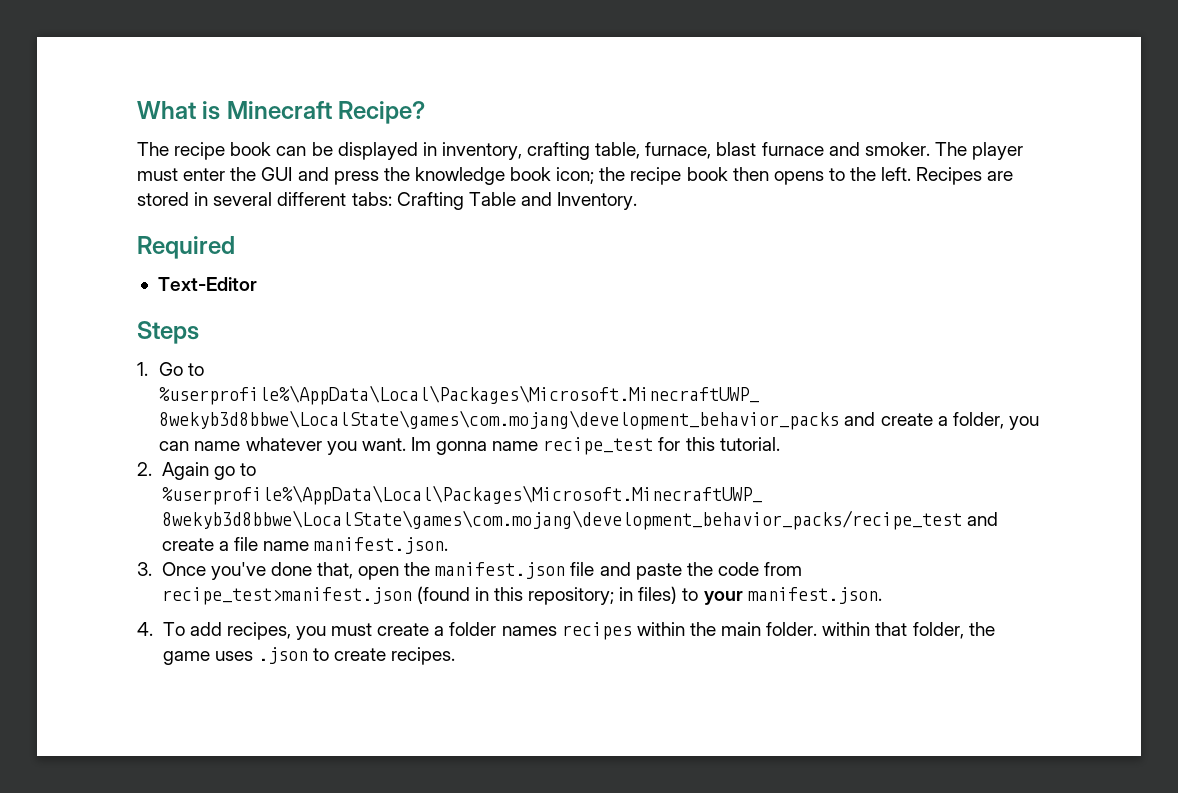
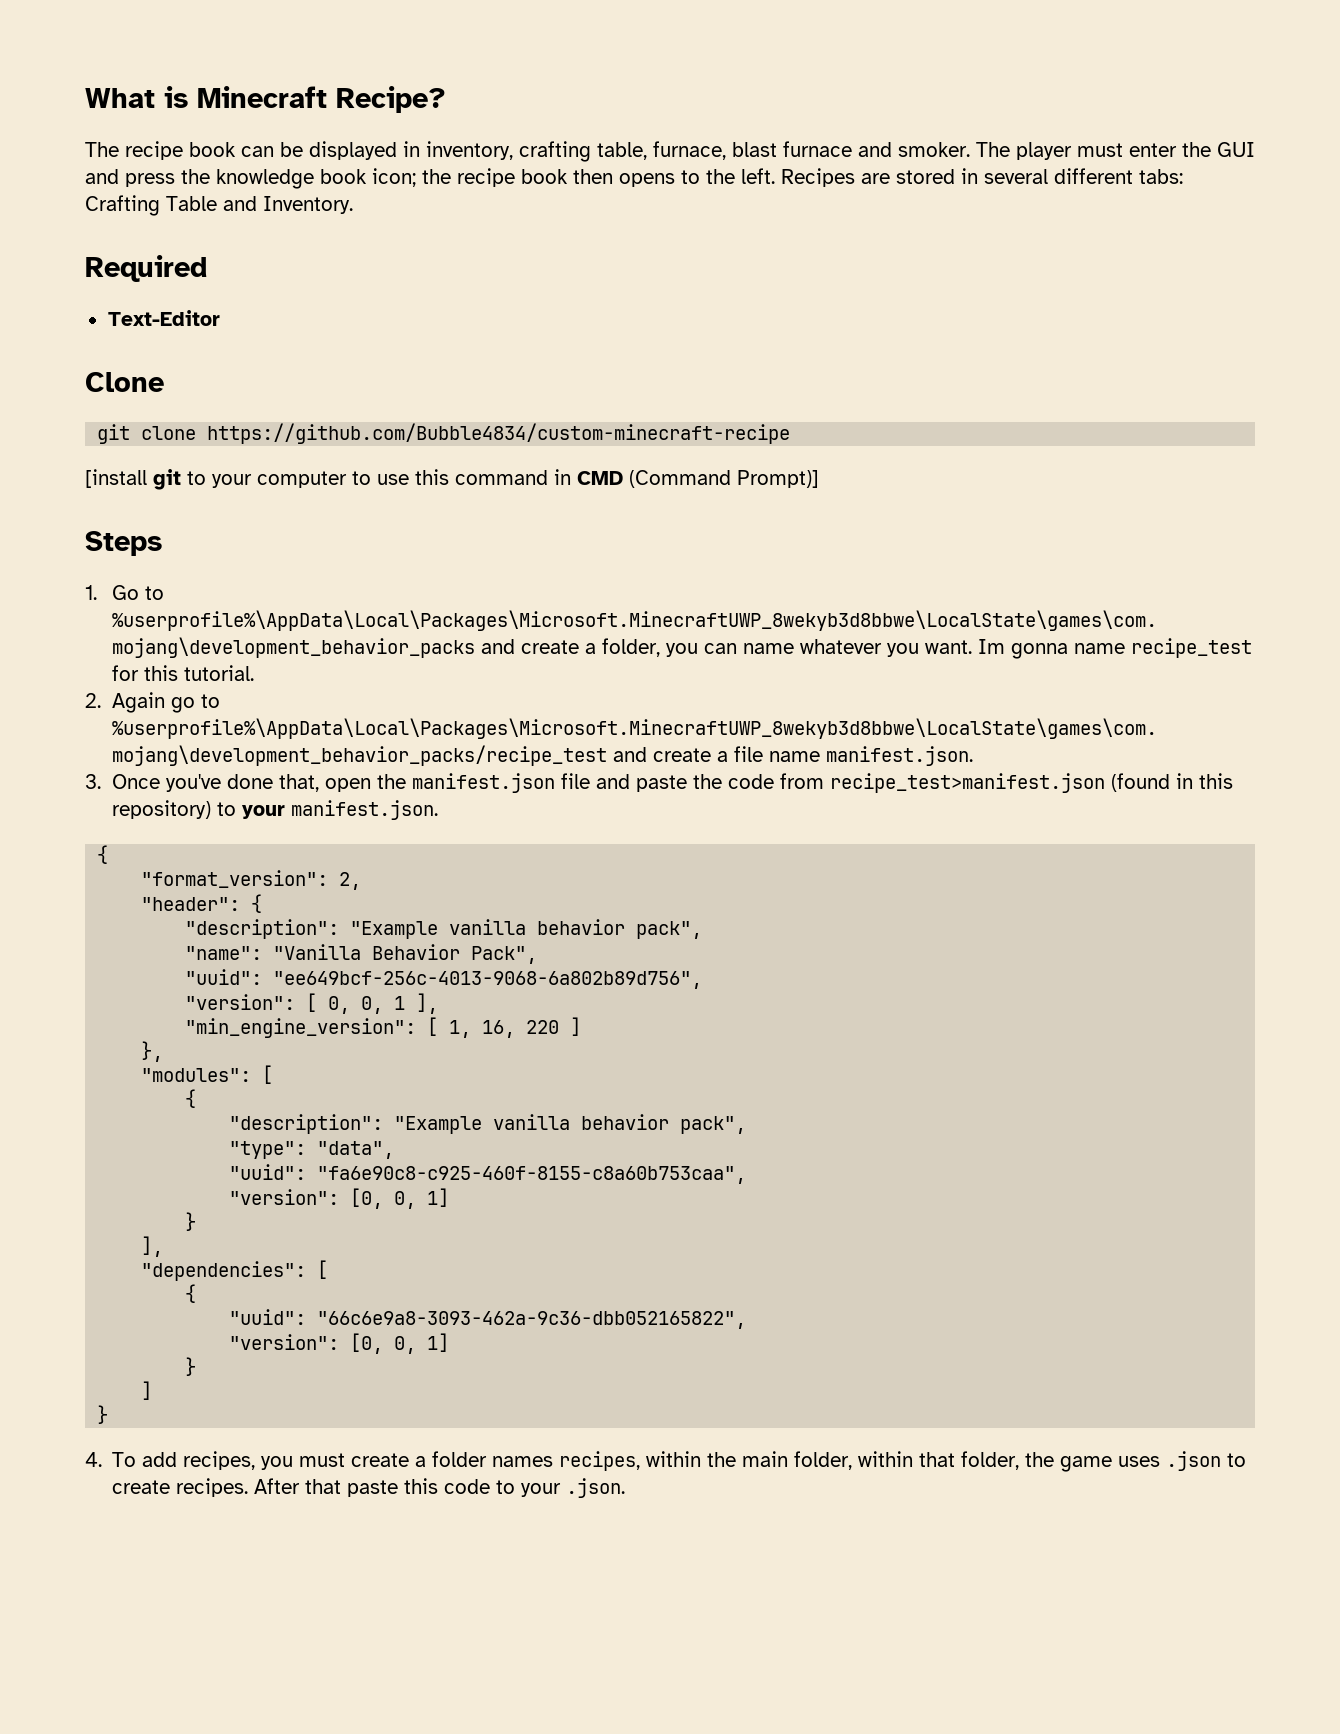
+ Clone
+ git clone https://github.com/Bubble4834/custom-minecraft-recipe
+ [install git to your computer to use this command in CMD (Command Prompt)]
- 3. Once you've done that, open the manifest.json file and paste the code from recipe_test>manifest.json (found in this repository; in files) to your manifest.json.
+ 3. Once you've done that, open the manifest.json file and paste the code from recipe_test>manifest.json (found in this repository) to your manifest.json.
+ {
+ "format_version": 2,
+ "header": {
+ "description": "Example vanilla behavior pack",
+ "name": "Vanilla Behavior Pack",
+ "uuid": "ee649bcf-256c-4013-9068-6a802b89d756",
+ "version": [ 0, 0, 1 ],
+ "min_engine_version": [ 1, 16, 220 ]
+ },
+ "modules": [
+ {
+ "description": "Example vanilla behavior pack",
+ "type": "data",
+ "uuid": "fa6e90c8-c925-460f-8155-c8a60b753caa",
+ "version": [0, 0, 1]
+ }
+ ],
+ "dependencies": [
+ {
+ "uuid": "66c6e9a8-3093-462a-9c36-dbb052165822",
+ "version": [0, 0, 1]
+ }
+ ]
+ }
- 4. To add recipes, you must create a folder names recipes within the main folder. within that folder, the game uses .json to create recipes.
+ 4. To add recipes, you must create a folder names recipes, within the main folder, within that folder, the game uses .json to create recipes.
+ After that paste this code to your .json.

